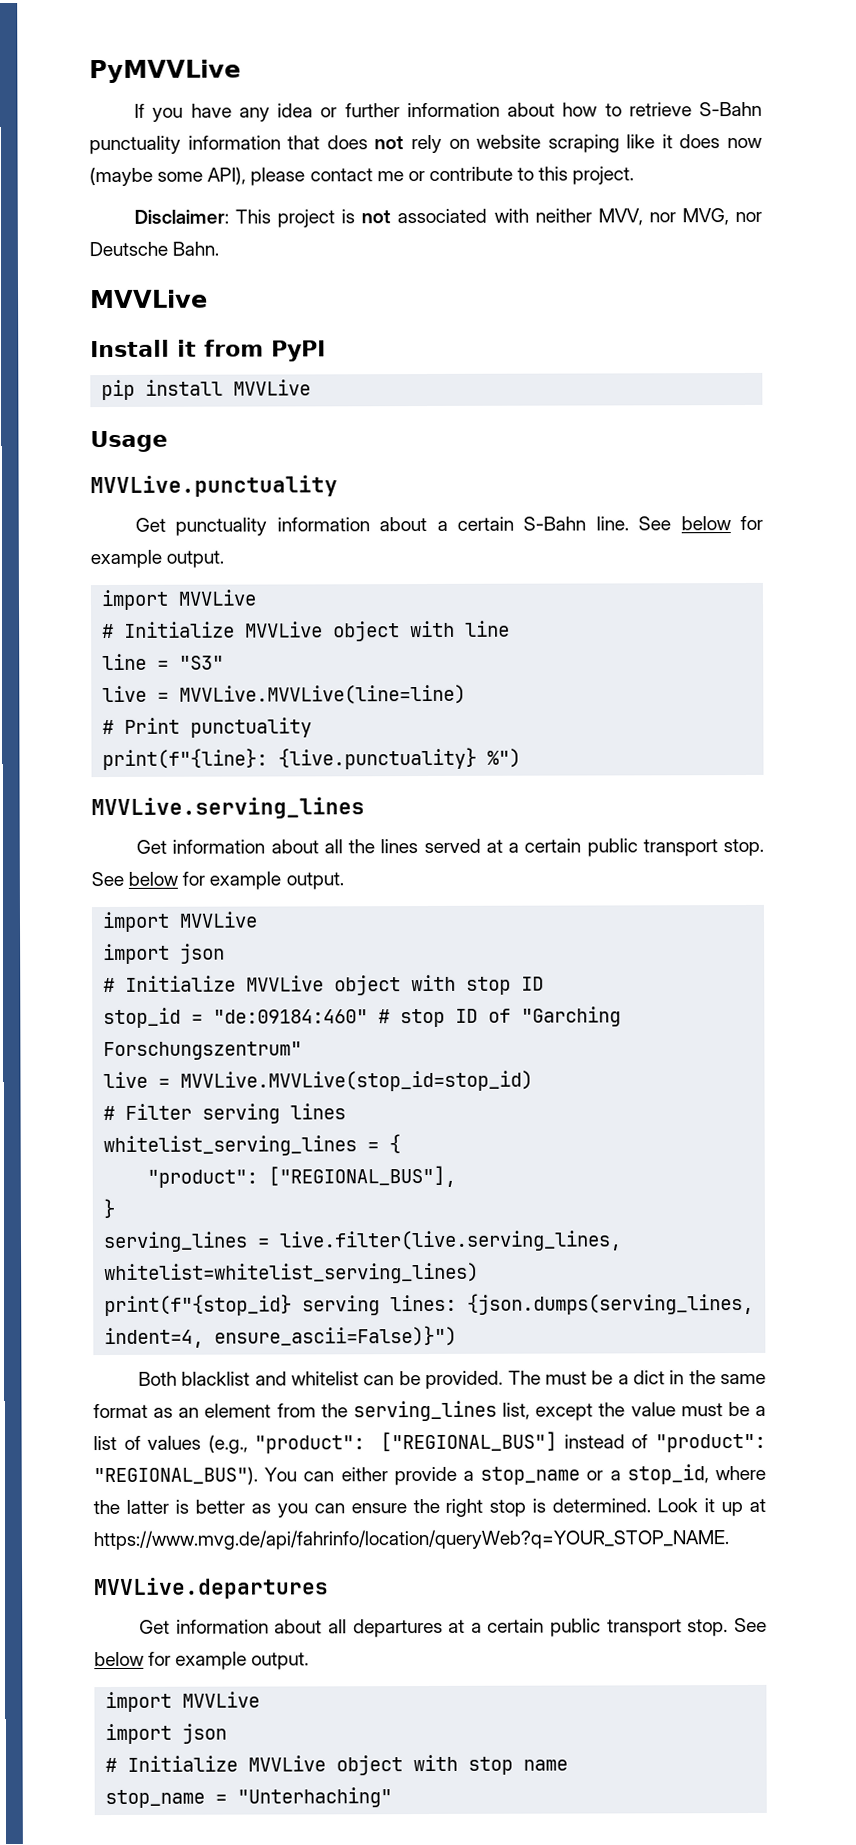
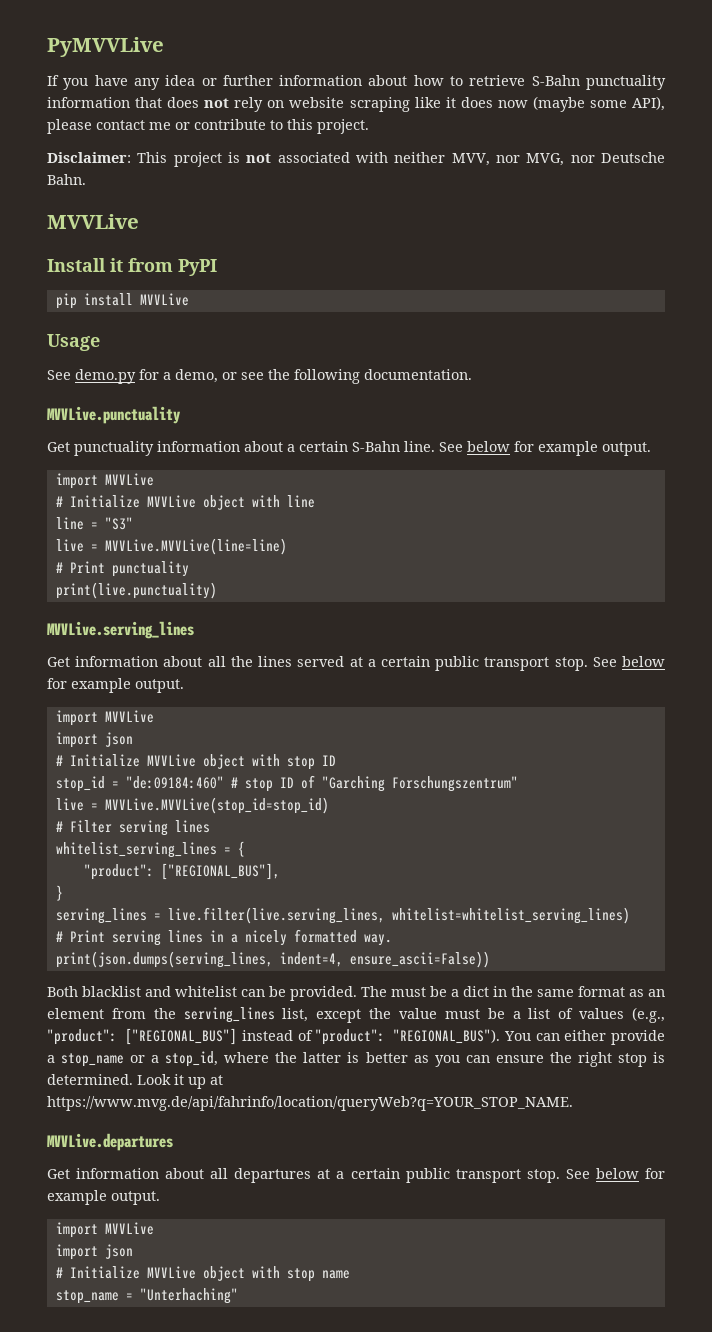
+ See demo.py for a demo, or see the following documentation.
- print(f"{line}: {live.punctuality} %")
+ print(live.punctuality)
- print(f"{stop_id} serving lines: {json.dumps(serving_lines, indent=4, ensure_ascii=False)}")
+ # Print serving lines in a nicely formatted way.
+ print(json.dumps(serving_lines, indent=4, ensure_ascii=False))

